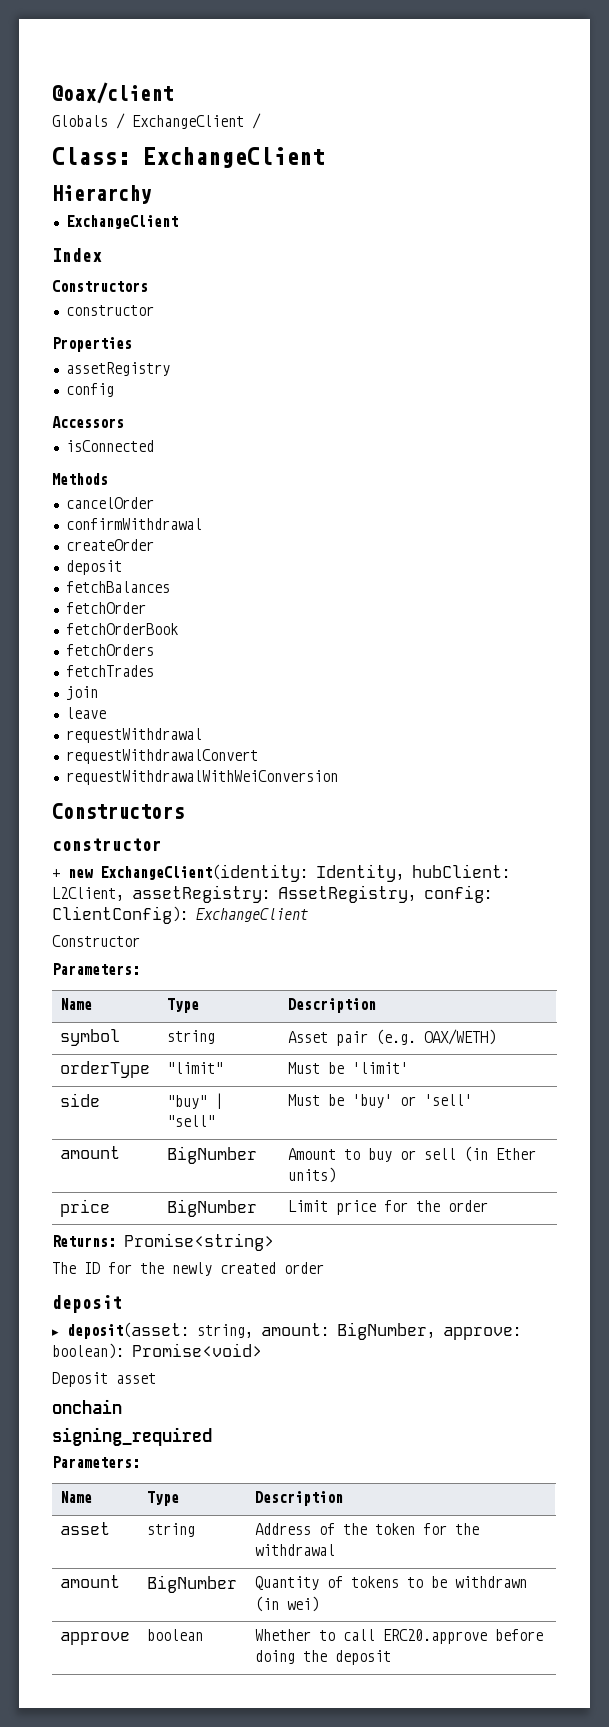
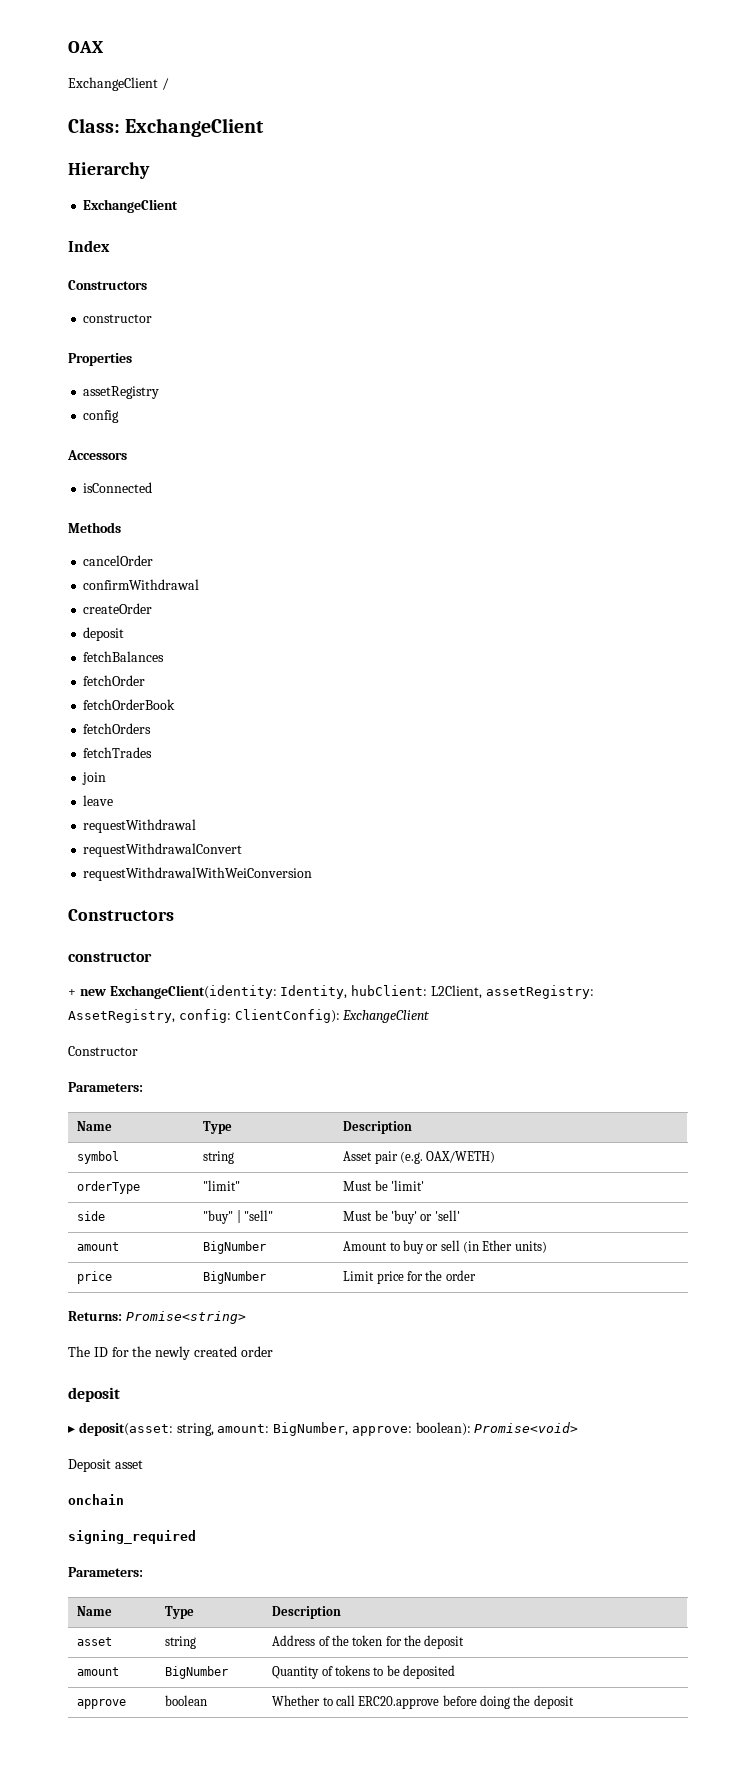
- @oax/client
- Globals / ExchangeClient /
+ OAX
+ ExchangeClient /
- asset | string | Address of the token for the withdrawal
+ asset | string | Address of the token for the deposit
- amount | BigNumber | Quantity of tokens to be withdrawn (in wei)
+ amount | BigNumber | Quantity of tokens to be deposited

